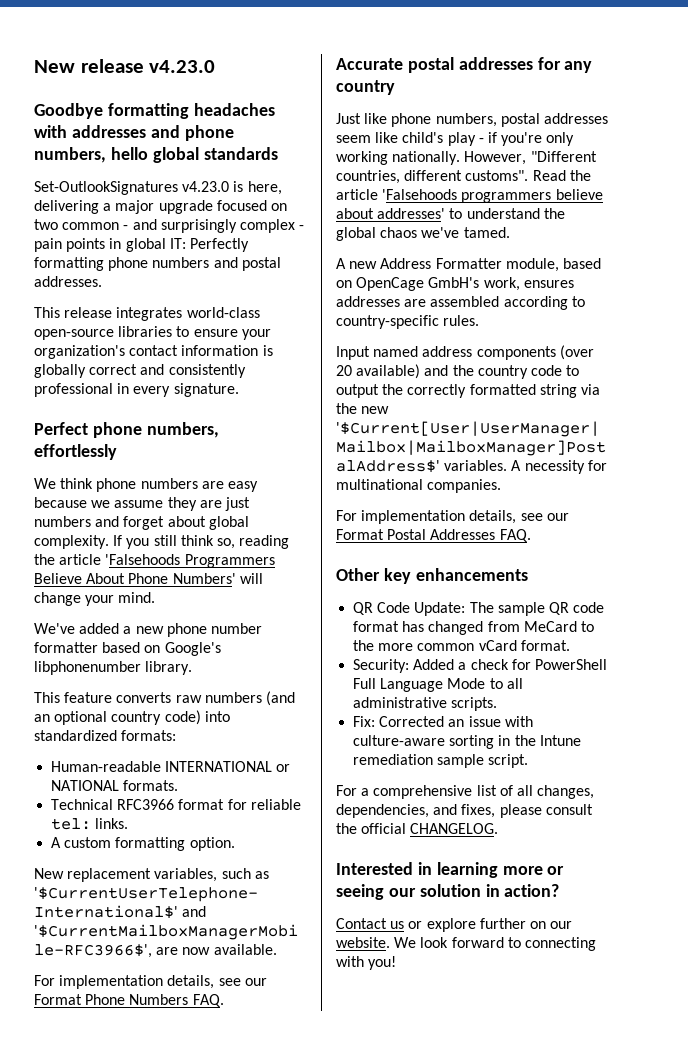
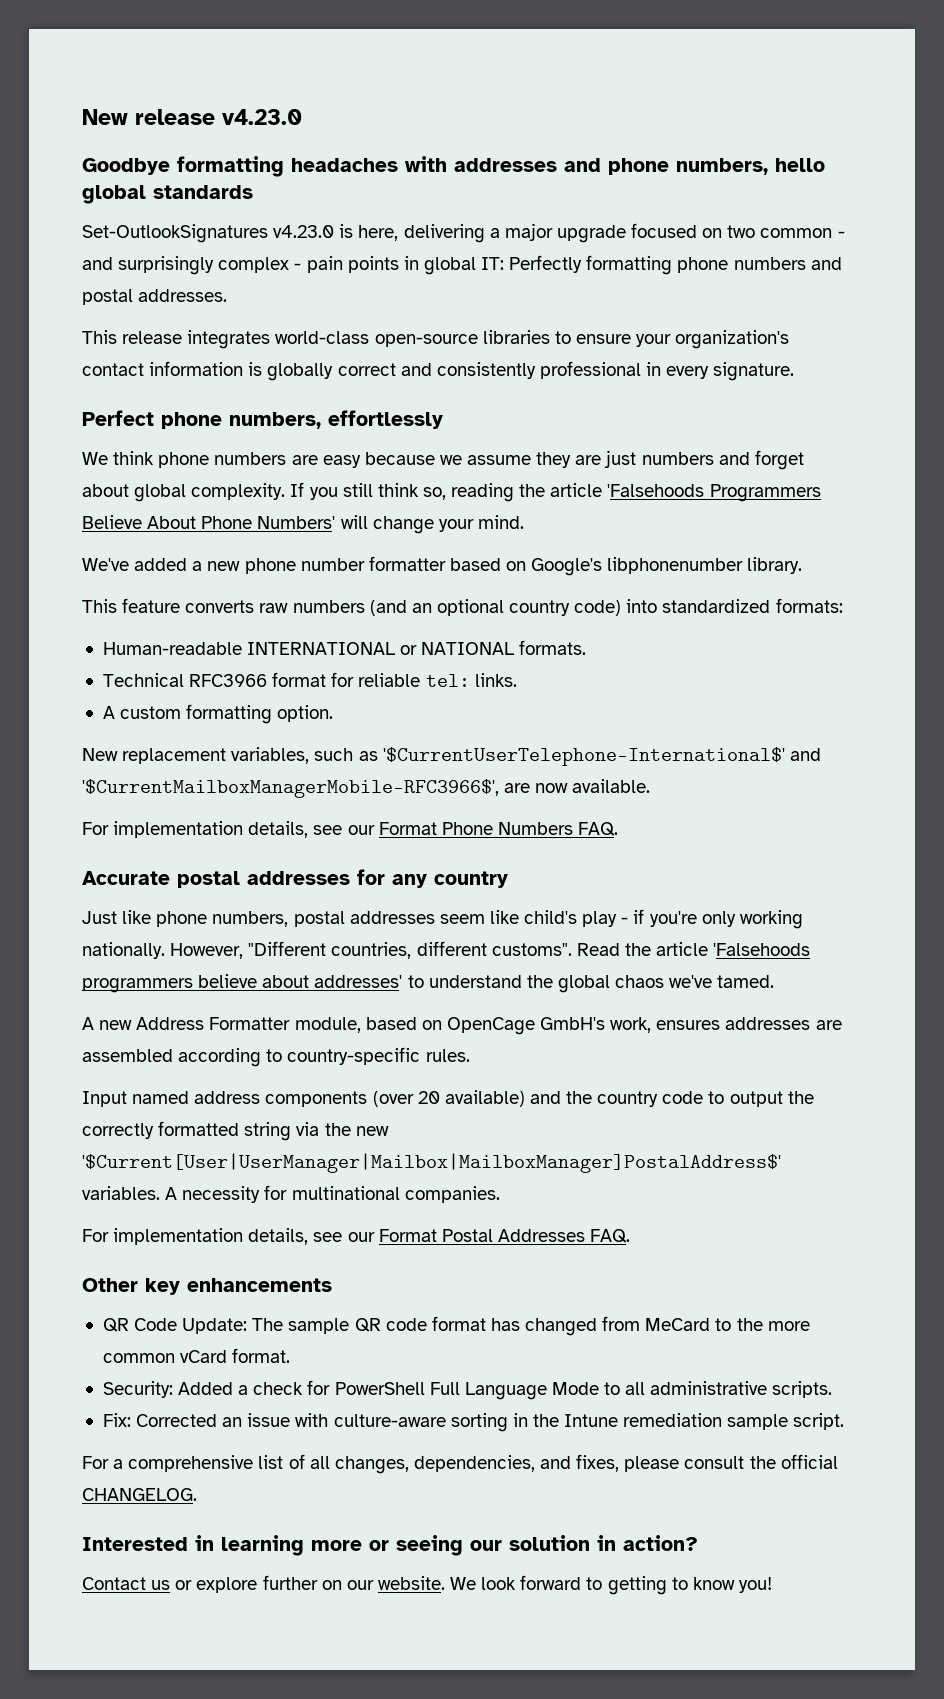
- We look forward to connecting with you!
+ We look forward to getting to know you!

